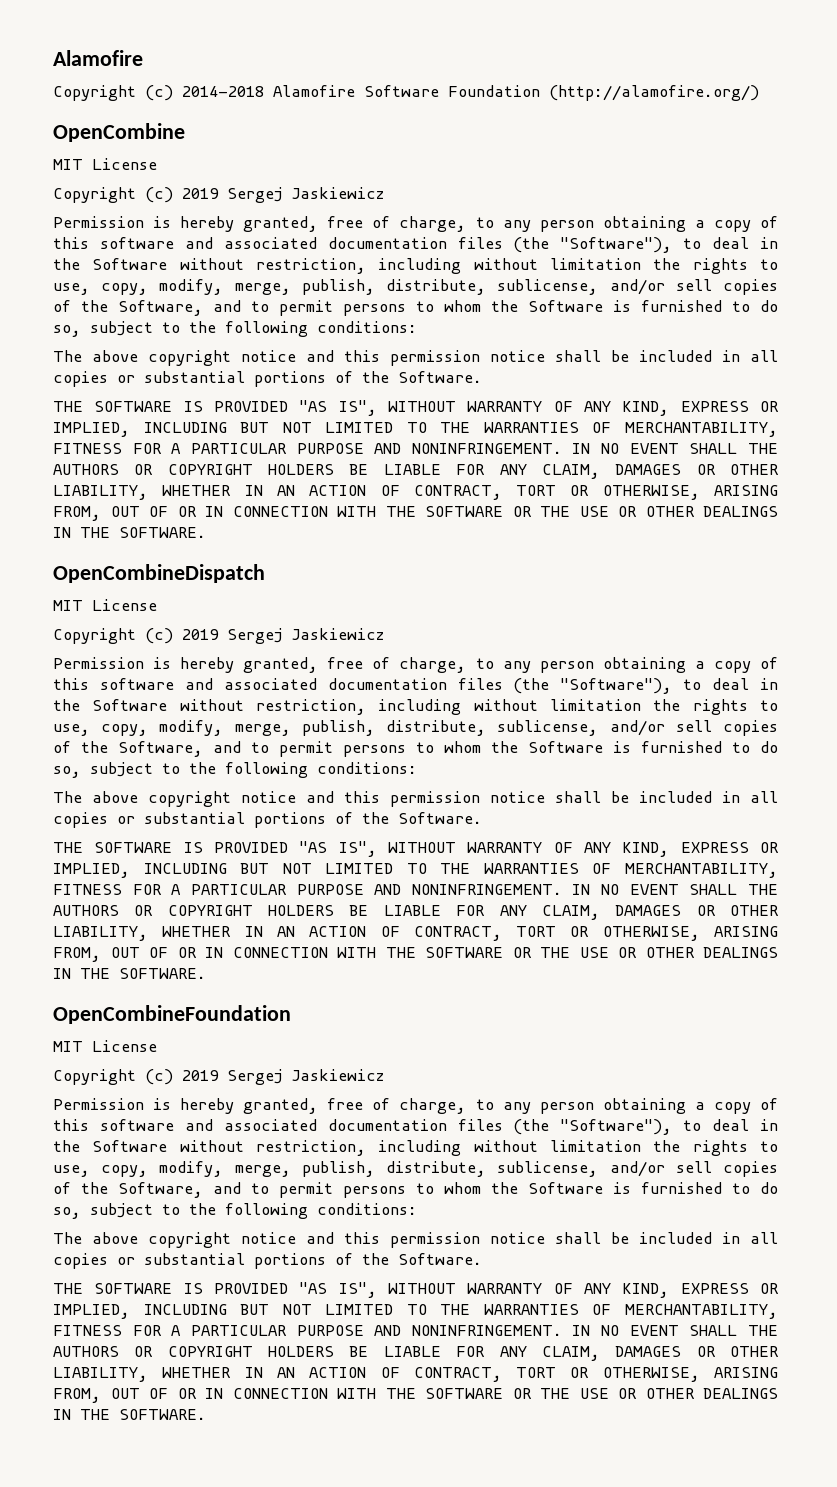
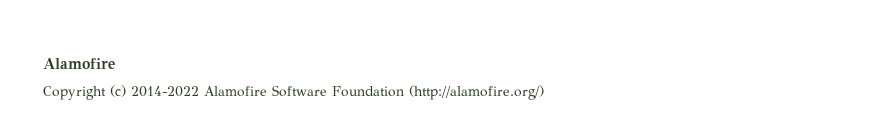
- Copyright (c) 2014-2018 Alamofire Software Foundation (http://alamofire.org/)
+ Copyright (c) 2014-2022 Alamofire Software Foundation (http://alamofire.org/)
- OpenCombine
- MIT License
- Copyright (c) 2019 Sergej Jaskiewicz
- Permission is hereby granted, free of charge, to any person obtaining a copy of this software and associated documentation files (the "Software"), to deal in the Software without restriction, including without limitation the rights to use, copy, modify, merge, publish, distribute, sublicense, and/or sell copies of the Software, and to permit persons to whom the Software is furnished to do so, subject to the following conditions:
- The above copyright notice and this permission notice shall be included in all copies or substantial portions of the Software.
- THE SOFTWARE IS PROVIDED "AS IS", WITHOUT WARRANTY OF ANY KIND, EXPRESS OR IMPLIED, INCLUDING BUT NOT LIMITED TO THE WARRANTIES OF MERCHANTABILITY, FITNESS FOR A PARTICULAR PURPOSE AND NONINFRINGEMENT. IN NO EVENT SHALL THE AUTHORS OR COPYRIGHT HOLDERS BE LIABLE FOR ANY CLAIM, DAMAGES OR OTHER LIABILITY, WHETHER IN AN ACTION OF CONTRACT, TORT OR OTHERWISE, ARISING FROM, OUT OF OR IN CONNECTION WITH THE SOFTWARE OR THE USE OR OTHER DEALINGS IN THE SOFTWARE.
- OpenCombineDispatch
- MIT License
- Copyright (c) 2019 Sergej Jaskiewicz
- Permission is hereby granted, free of charge, to any person obtaining a copy of this software and associated documentation files (the "Software"), to deal in the Software without restriction, including without limitation the rights to use, copy, modify, merge, publish, distribute, sublicense, and/or sell copies of the Software, and to permit persons to whom the Software is furnished to do so, subject to the following conditions:
- The above copyright notice and this permission notice shall be included in all copies or substantial portions of the Software.
- THE SOFTWARE IS PROVIDED "AS IS", WITHOUT WARRANTY OF ANY KIND, EXPRESS OR IMPLIED, INCLUDING BUT NOT LIMITED TO THE WARRANTIES OF MERCHANTABILITY, FITNESS FOR A PARTICULAR PURPOSE AND NONINFRINGEMENT. IN NO EVENT SHALL THE AUTHORS OR COPYRIGHT HOLDERS BE LIABLE FOR ANY CLAIM, DAMAGES OR OTHER LIABILITY, WHETHER IN AN ACTION OF CONTRACT, TORT OR OTHERWISE, ARISING FROM, OUT OF OR IN CONNECTION WITH THE SOFTWARE OR THE USE OR OTHER DEALINGS IN THE SOFTWARE.
- OpenCombineFoundation
- MIT License
- Copyright (c) 2019 Sergej Jaskiewicz
- Permission is hereby granted, free of charge, to any person obtaining a copy of this software and associated documentation files (the "Software"), to deal in the Software without restriction, including without limitation the rights to use, copy, modify, merge, publish, distribute, sublicense, and/or sell copies of the Software, and to permit persons to whom the Software is furnished to do so, subject to the following conditions:
- The above copyright notice and this permission notice shall be included in all copies or substantial portions of the Software.
- THE SOFTWARE IS PROVIDED "AS IS", WITHOUT WARRANTY OF ANY KIND, EXPRESS OR IMPLIED, INCLUDING BUT NOT LIMITED TO THE WARRANTIES OF MERCHANTABILITY, FITNESS FOR A PARTICULAR PURPOSE AND NONINFRINGEMENT. IN NO EVENT SHALL THE AUTHORS OR COPYRIGHT HOLDERS BE LIABLE FOR ANY CLAIM, DAMAGES OR OTHER LIABILITY, WHETHER IN AN ACTION OF CONTRACT, TORT OR OTHERWISE, ARISING FROM, OUT OF OR IN CONNECTION WITH THE SOFTWARE OR THE USE OR OTHER DEALINGS IN THE SOFTWARE.

